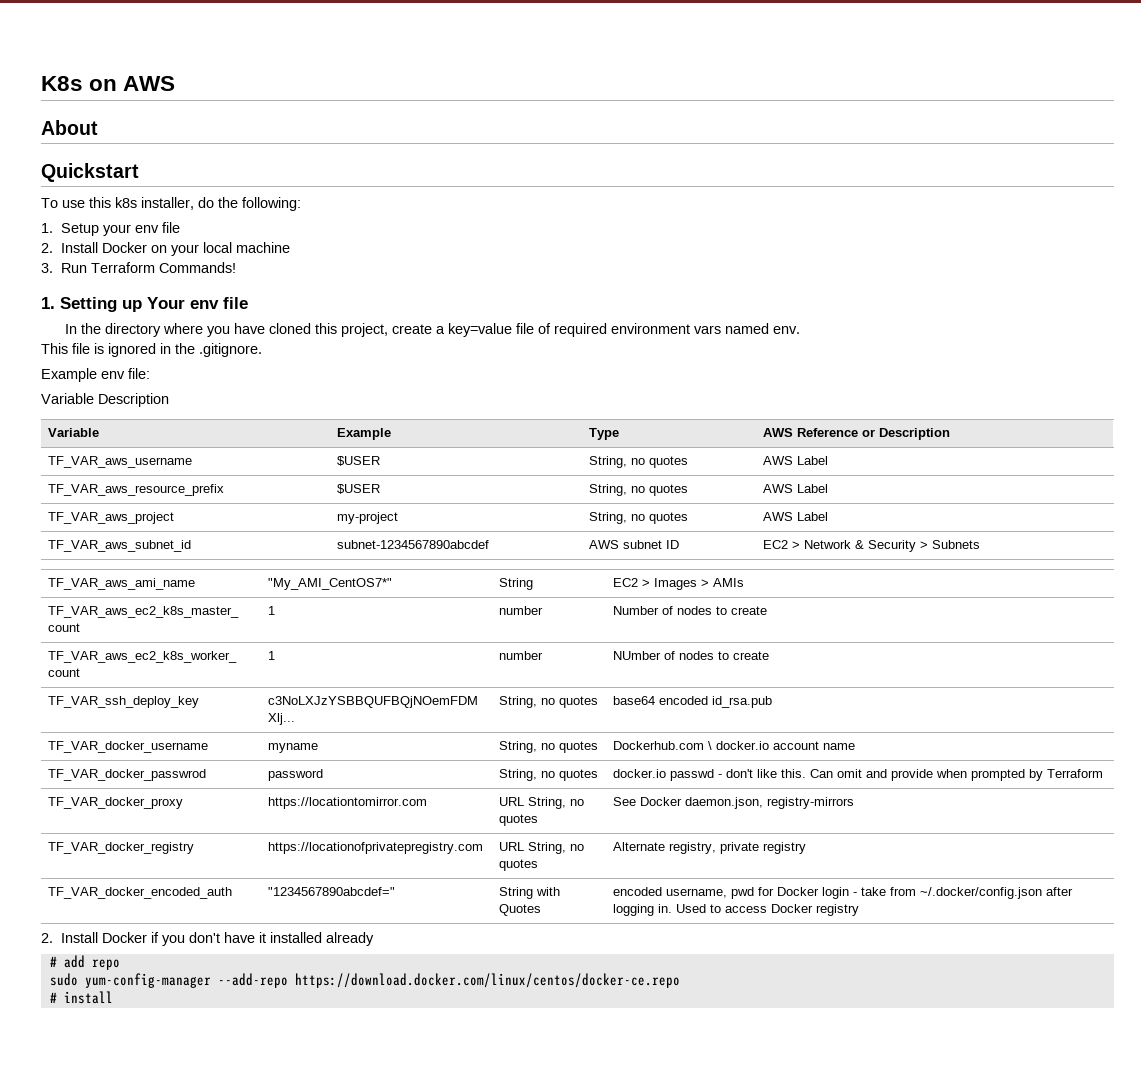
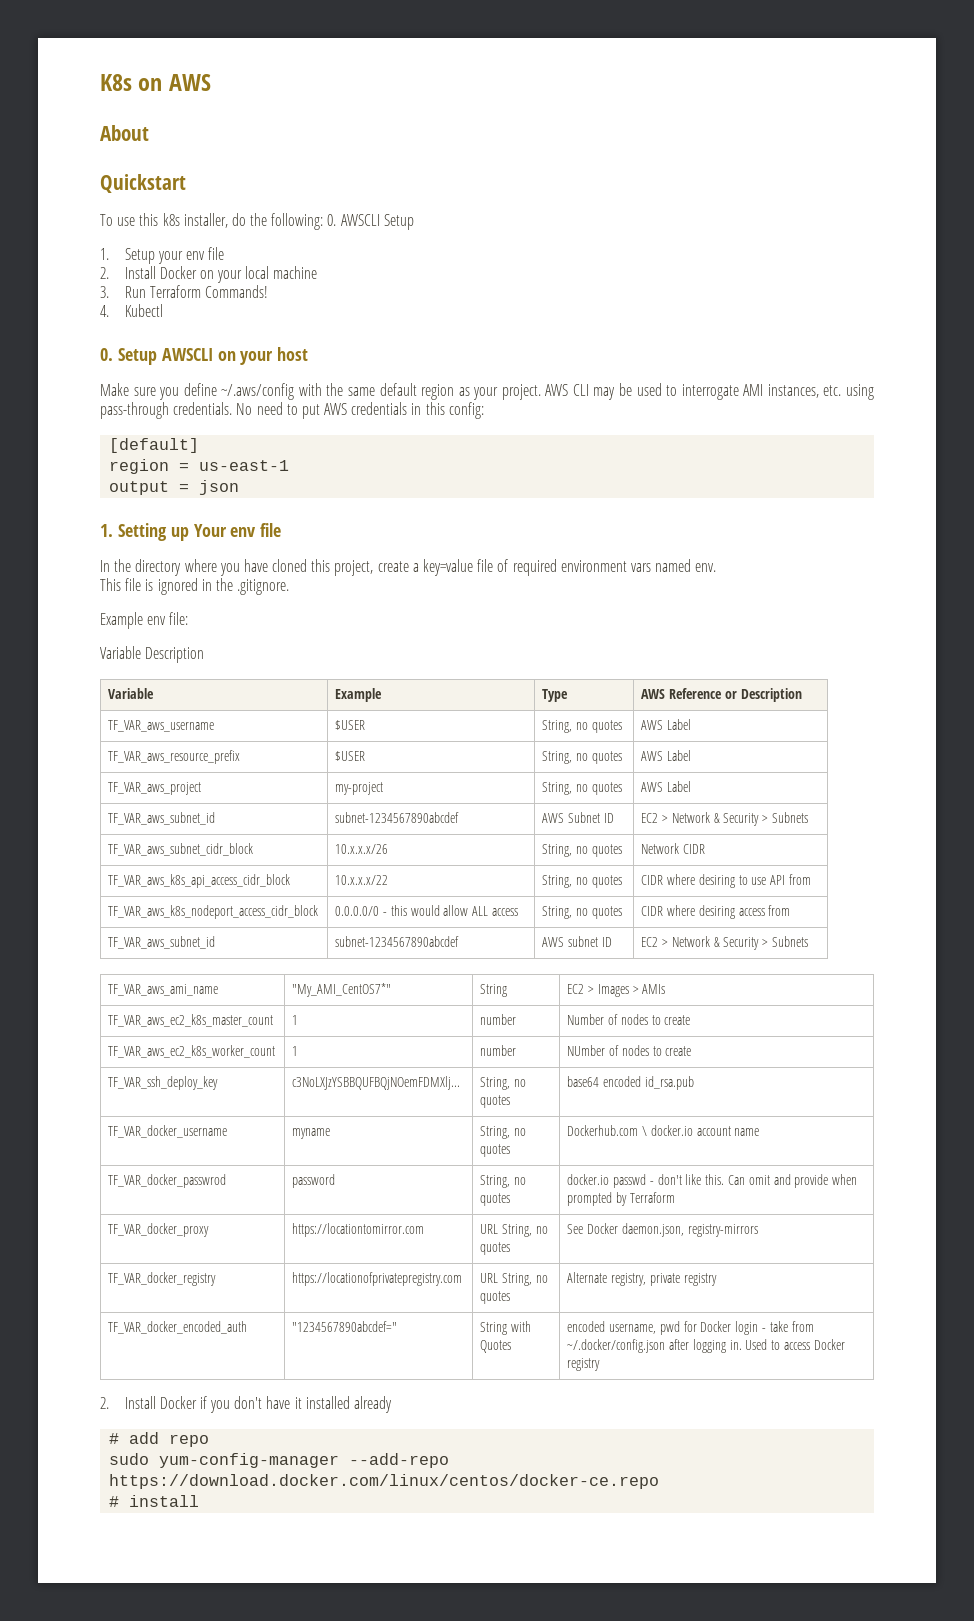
- To use this k8s installer, do the following:
+ To use this k8s installer, do the following: 0. AWSCLI Setup
+ 4. Kubectl
+ 0. Setup AWSCLI on your host
+ Make sure you define ~/.aws/config with the same default region as your project. AWS CLI may be used to interrogate AMI instances, etc. using pass-through credentials. No need to put AWS credentials in this config:
+ [default]
+ region = us-east-1
+ output = json
+ TF_VAR_aws_subnet_id | subnet-1234567890abcdef | AWS Subnet ID | EC2 > Network & Security > Subnets
+ TF_VAR_aws_subnet_cidr_block | 10.x.x.x/26 | String, no quotes | Network CIDR
+ TF_VAR_aws_k8s_api_access_cidr_block | 10.x.x.x/22 | String, no quotes | CIDR where desiring to use API from
+ TF_VAR_aws_k8s_nodeport_access_cidr_block | 0.0.0.0/0 - this would allow ALL access | String, no quotes | CIDR where desiring access from

